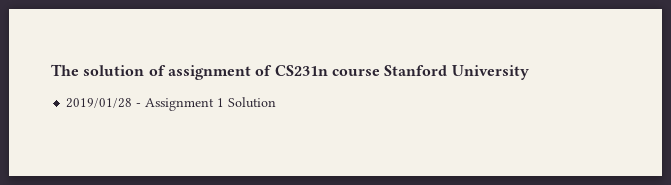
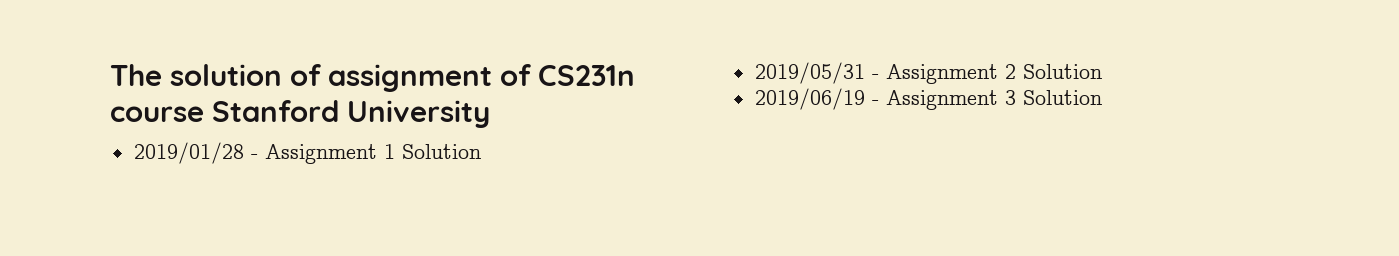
+ 2019/05/31 - Assignment 2 Solution
+ 2019/06/19 - Assignment 3 Solution

